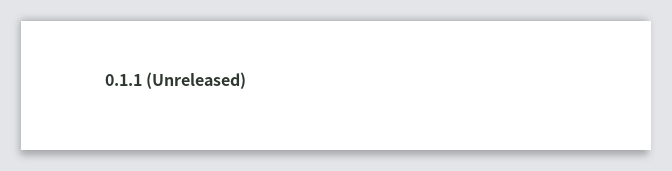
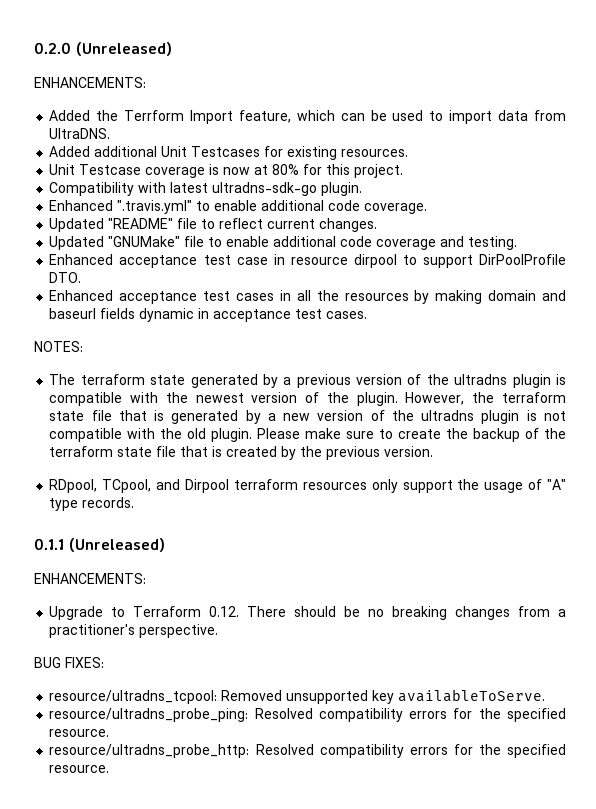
+ 0.2.0 (Unreleased)
+ ENHANCEMENTS:
+ Added the Terrform Import feature, which can be used to import data from UltraDNS.
+ Added additional Unit Testcases for existing resources.
+ Unit Testcase coverage is now at 80% for this project.
+ Compatibility with latest ultradns-sdk-go plugin.
+ Enhanced ".travis.yml" to enable additional code coverage.
+ Updated "README" file to reflect current changes.
+ Updated "GNUMake" file to enable additional code coverage and testing.
+ Enhanced acceptance test case in resource dirpool to support DirPoolProfile DTO.
+ Enhanced acceptance test cases in all the resources by making domain and baseurl fields dynamic in acceptance test cases.
+ NOTES:
+ The terraform state generated by a previous version of the ultradns plugin is compatible with the newest version of the plugin. However, the terraform state file that is generated by a new version of the ultradns plugin is not compatible with the old plugin. Please make sure to create the backup of the terraform state file that is created by the previous version.
+ RDpool, TCpool, and Dirpool terraform resources only support the usage of "A" type records.
  0.1.1 (Unreleased)
+ ENHANCEMENTS:
+ Upgrade to Terraform 0.12. There should be no breaking changes from a practitioner's perspective.
+ BUG FIXES:
+ resource/ultradns_tcpool: Removed unsupported key availableToServe.
+ resource/ultradns_probe_ping: Resolved compatibility errors for the specified resource.
+ resource/ultradns_probe_http: Resolved compatibility errors for the specified resource.

